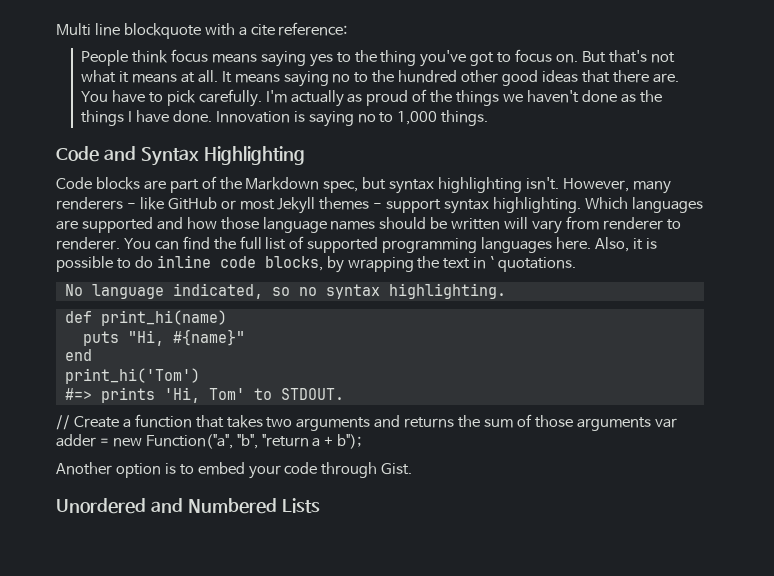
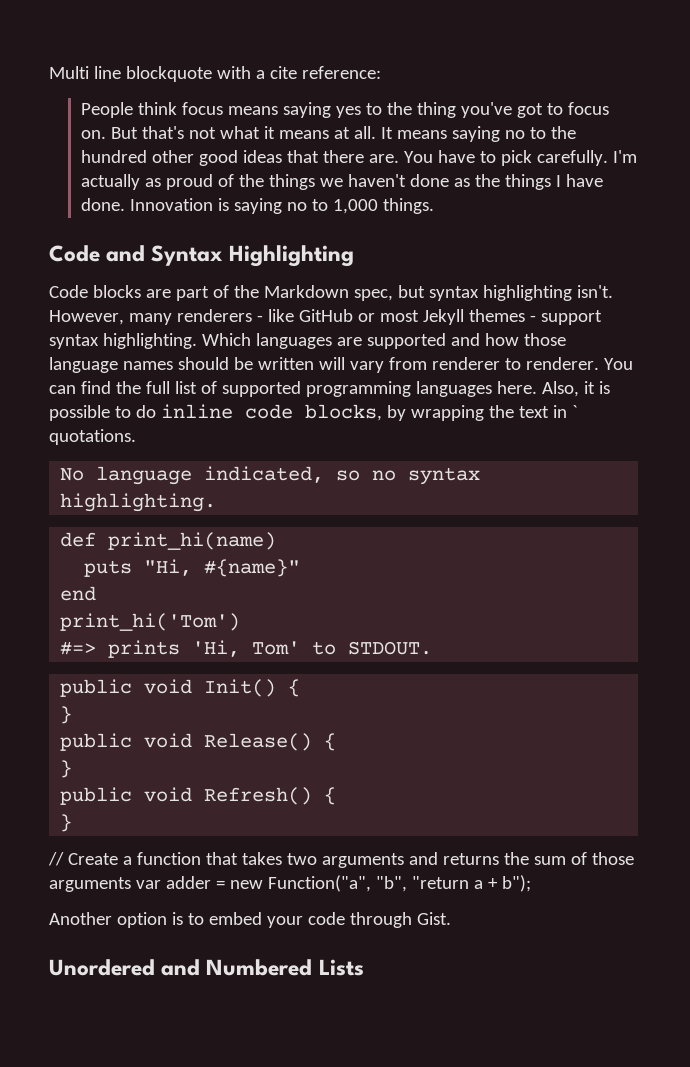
+ public void Init() {
+ }
+ public void Release() {
+ }
+ public void Refresh() {
+ }

